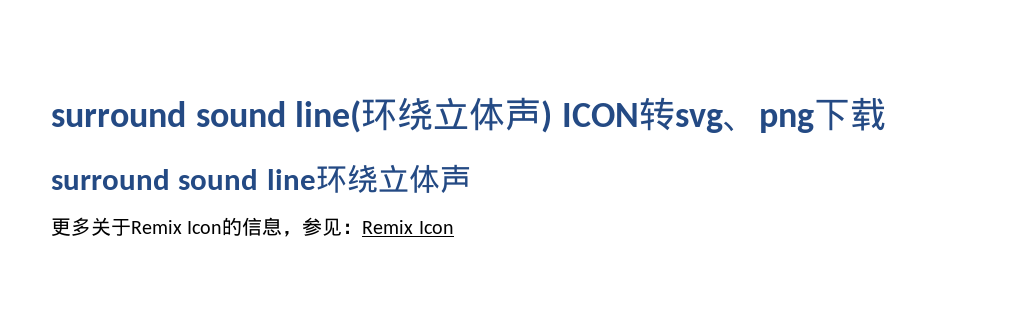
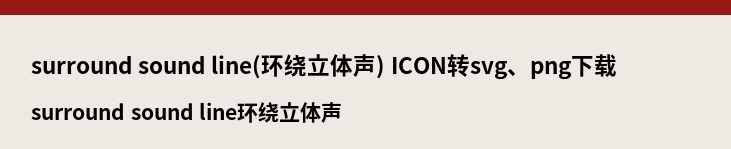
- 更多关于Remix Icon的信息，参见：Remix Icon

